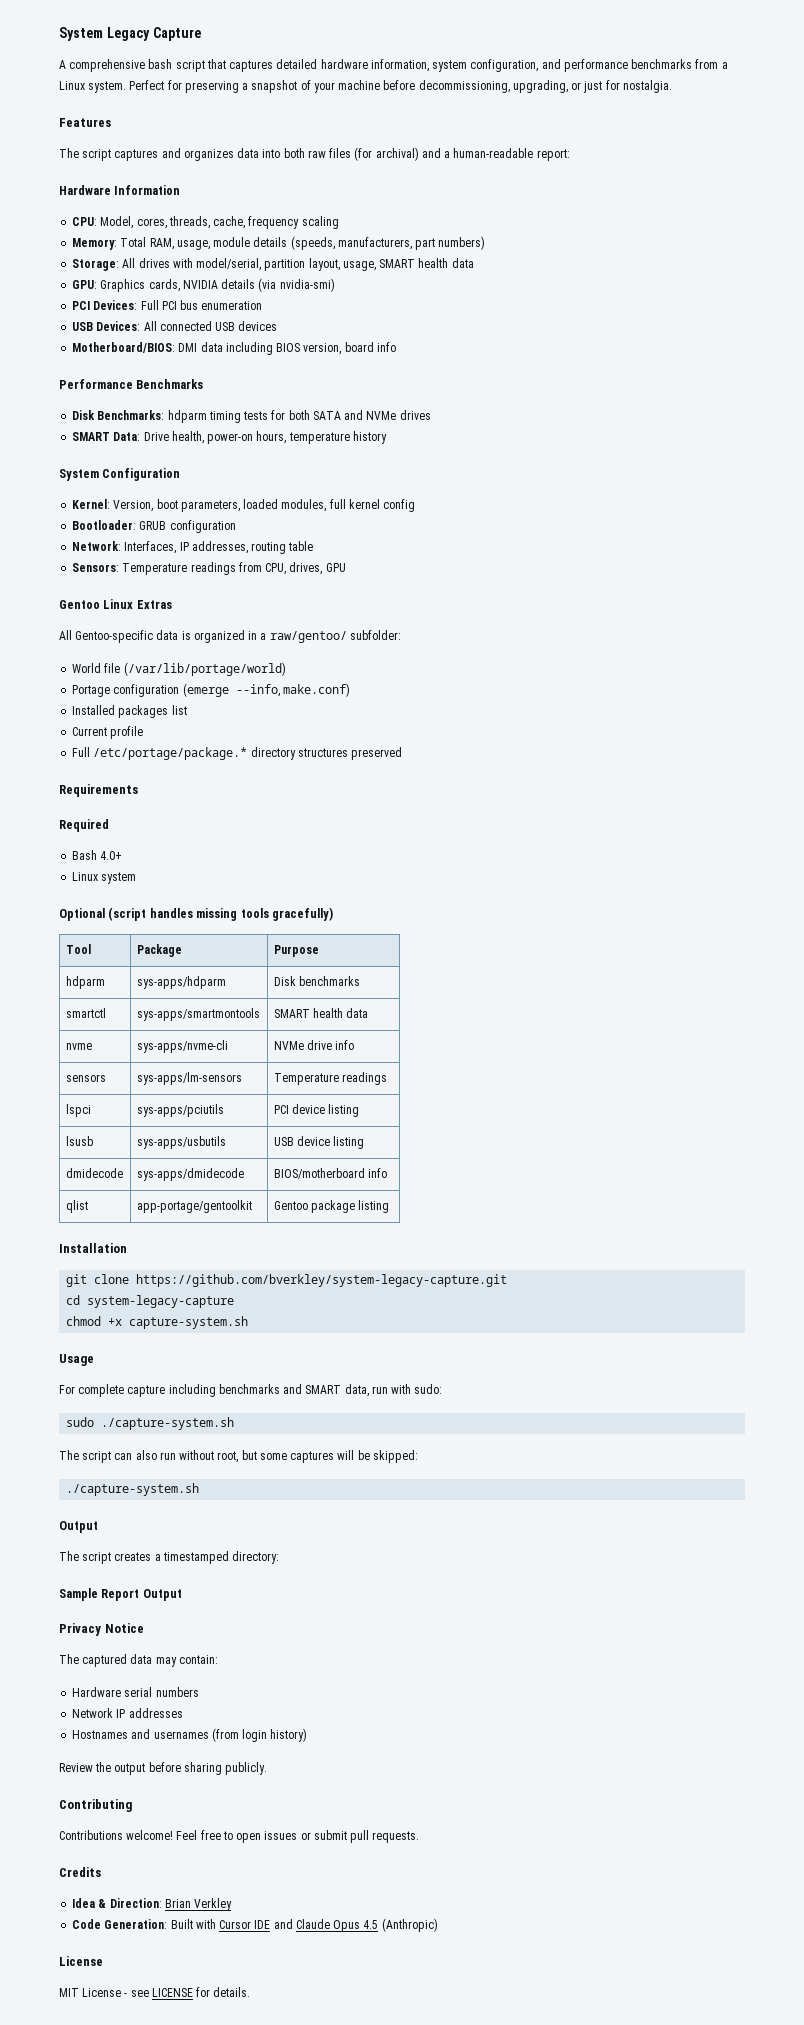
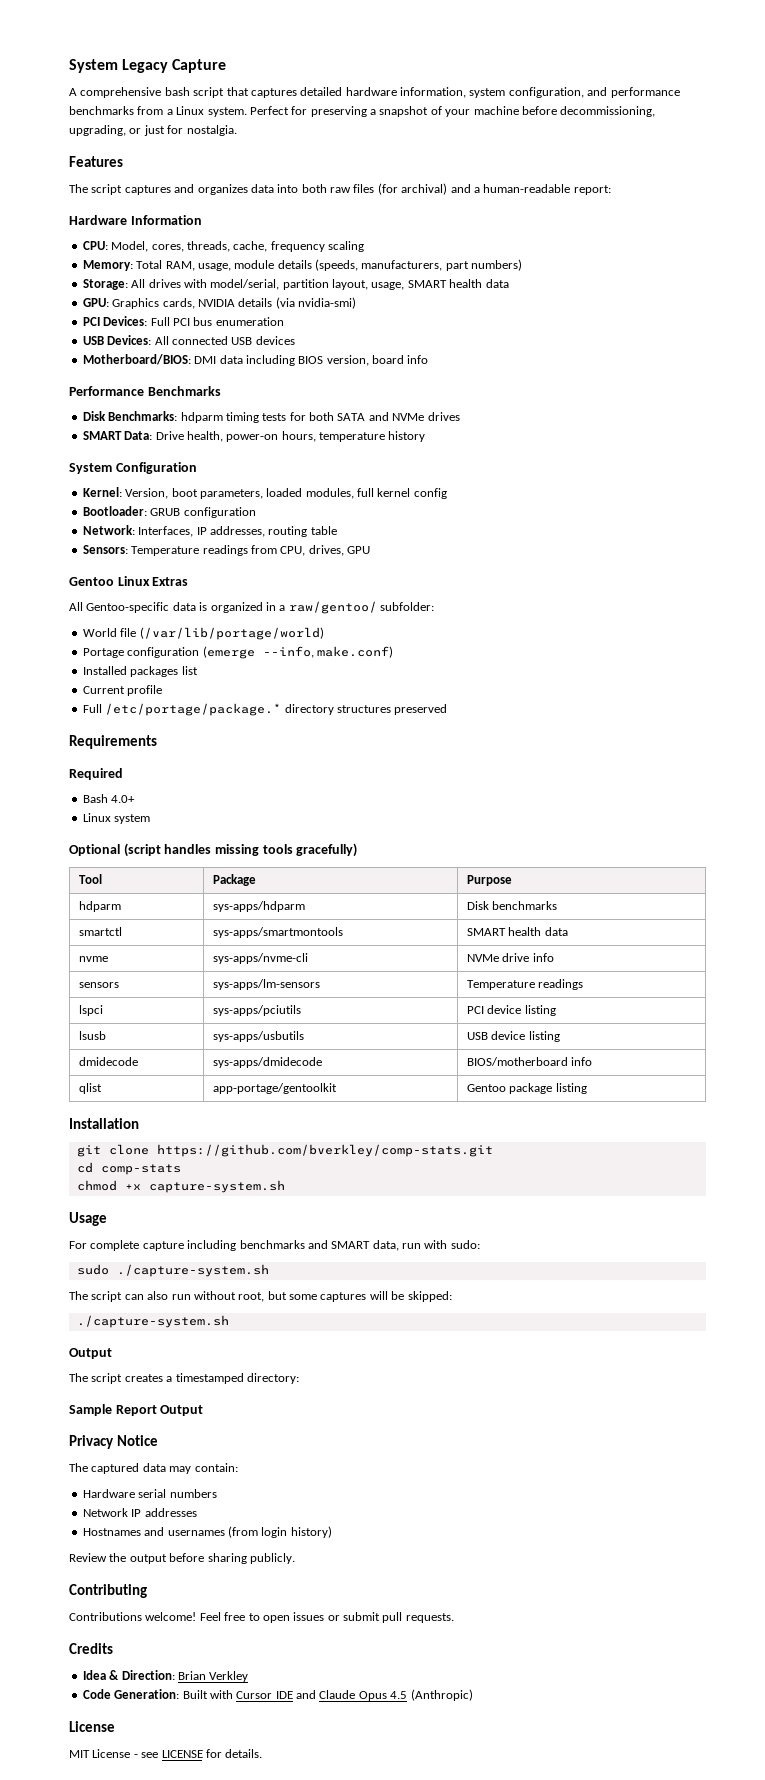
- git clone https://github.com/bverkley/system-legacy-capture.git
+ git clone https://github.com/bverkley/comp-stats.git
- cd system-legacy-capture
+ cd comp-stats

